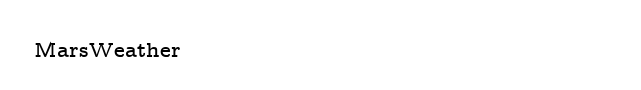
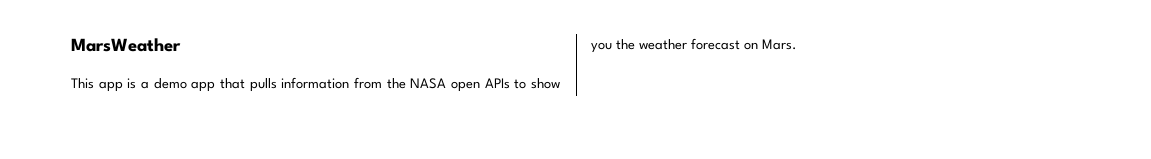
+ This app is a demo app that pulls information from the NASA open APIs to show you the weather forecast on Mars.

